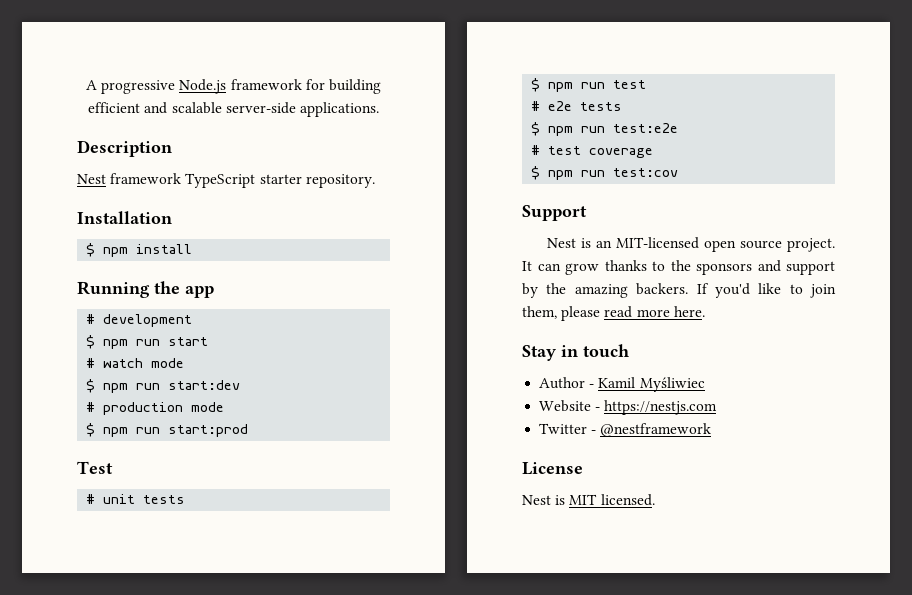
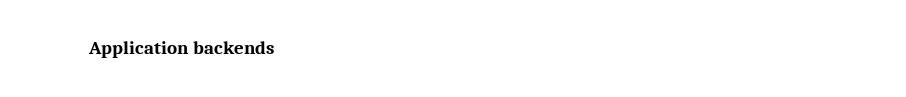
- A progressive Node.js framework for building efficient and scalable server-side applications.
- Description
- Nest framework TypeScript starter repository.
- Installation
- $ npm install
- Running the app
- # development
- $ npm run start
- # watch mode
- $ npm run start:dev
- # production mode
- $ npm run start:prod
- Test
- # unit tests
- $ npm run test
- # e2e tests
- $ npm run test:e2e
- # test coverage
- $ npm run test:cov
- Support
- Nest is an MIT-licensed open source project. It can grow thanks to the sponsors and support by the amazing backers. If you'd like to join them, please read more here.
- Stay in touch
- Author - Kamil Myśliwiec
- Website - https://nestjs.com
- Twitter - @nestframework
- License
- Nest is MIT licensed.
+ Application backends

